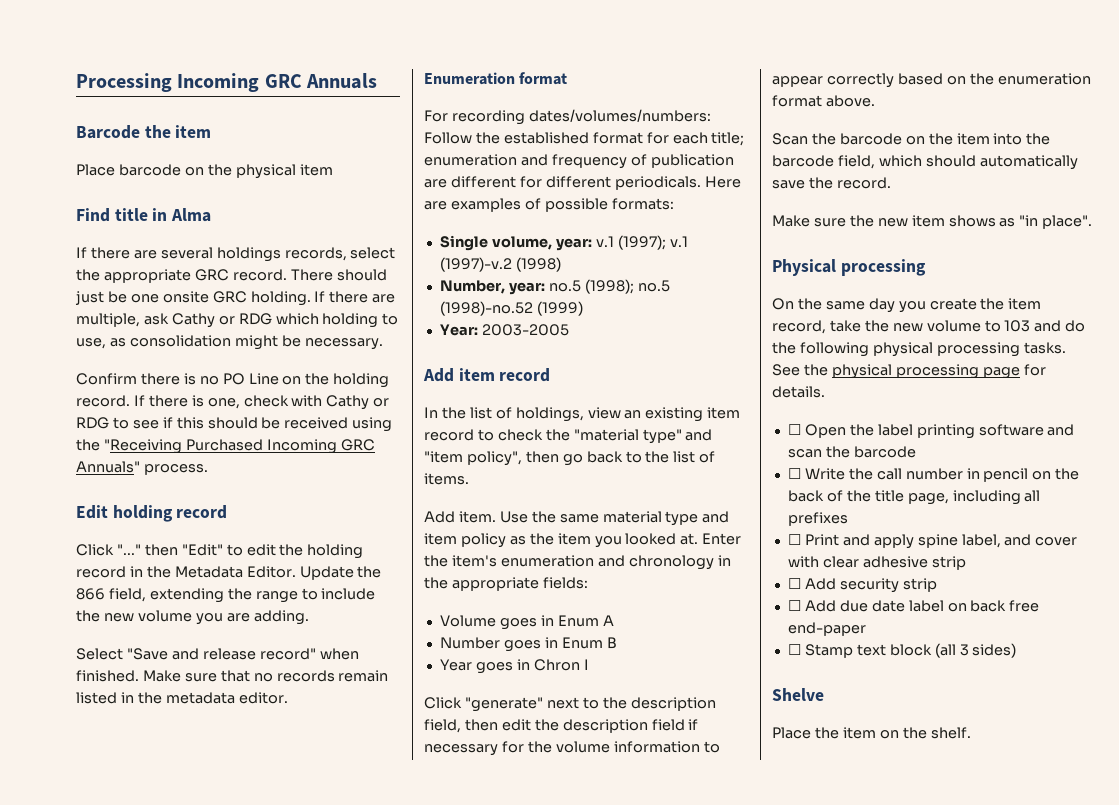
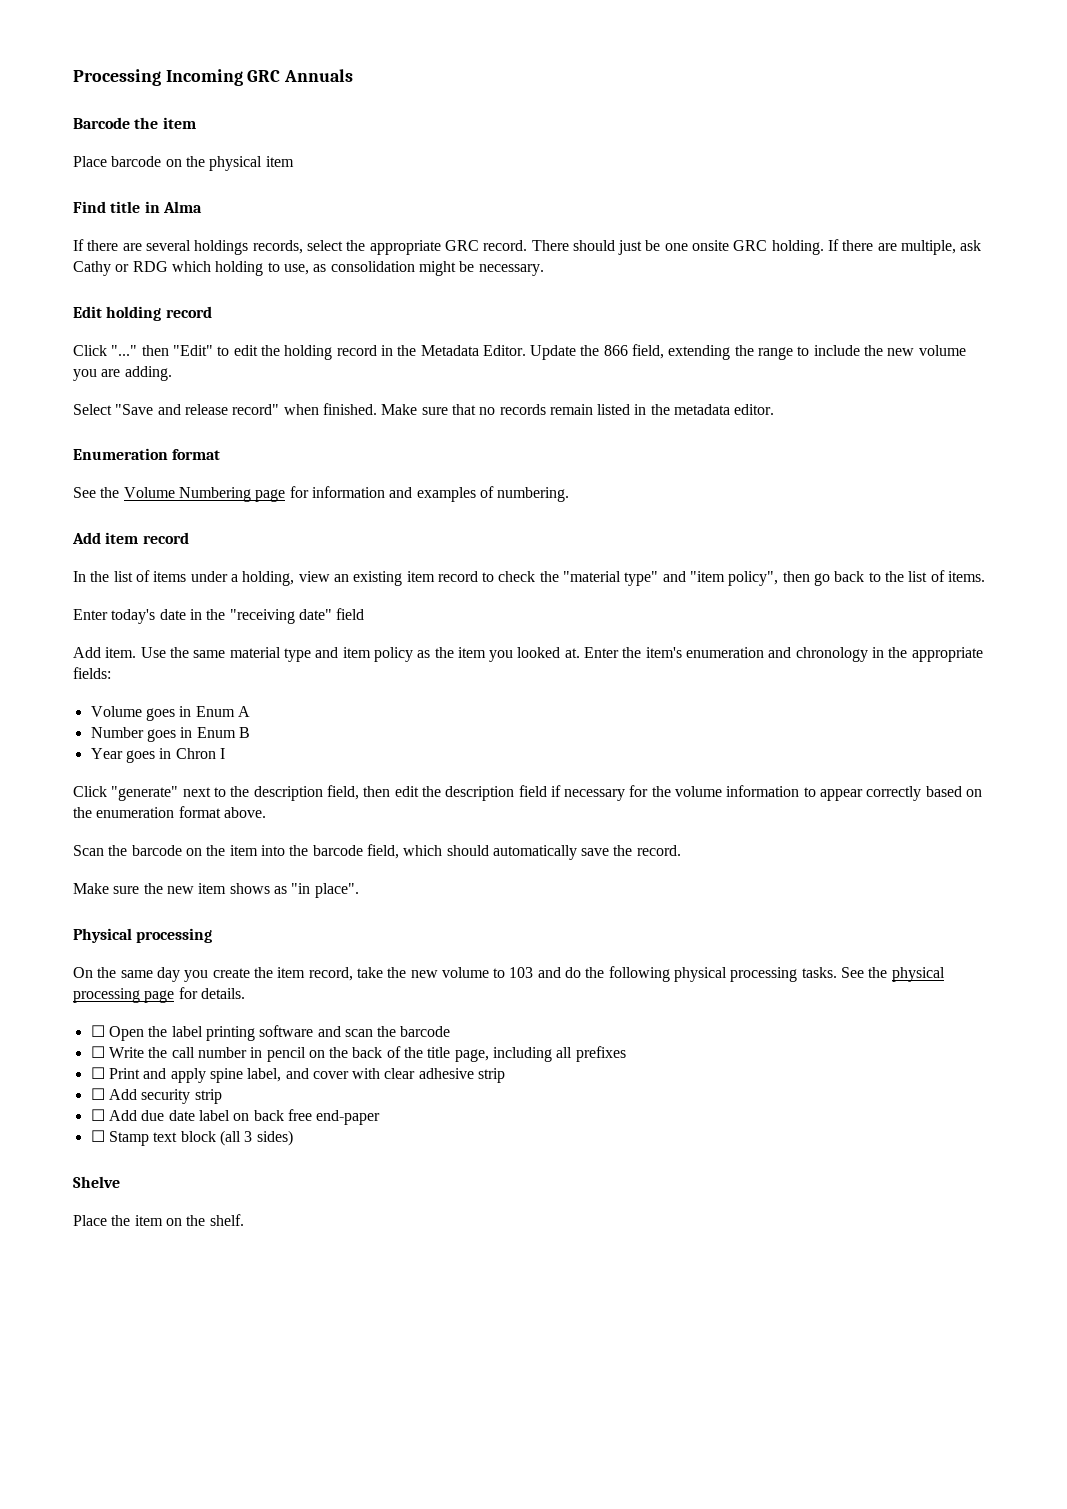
- Confirm there is no PO Line on the holding record. If there is one, check with Cathy or RDG to see if this should be received using the "Receiving Purchased Incoming GRC Annuals" process.
- For recording dates/volumes/numbers: Follow the established format for each title; enumeration and frequency of publication are different for different periodicals. Here are examples of possible formats:
- Single volume, year: v.1 (1997); v.1 (1997)-v.2 (1998)
- Number, year: no.5 (1998); no.5 (1998)-no.52 (1999)
- Year: 2003-2005
+ See the Volume Numbering page for information and examples of numbering.
- In the list of holdings, view an existing item record to check the "material type" and "item policy", then go back to the list of items.
+ In the list of items under a holding, view an existing item record to check the "material type" and "item policy", then go back to the list of items.
+ Enter today's date in the "receiving date" field

